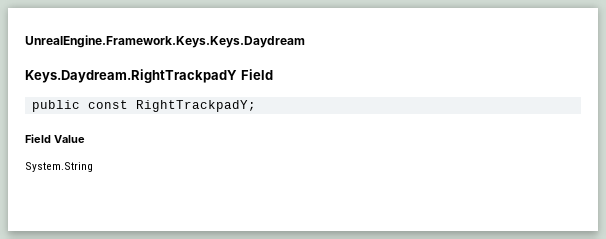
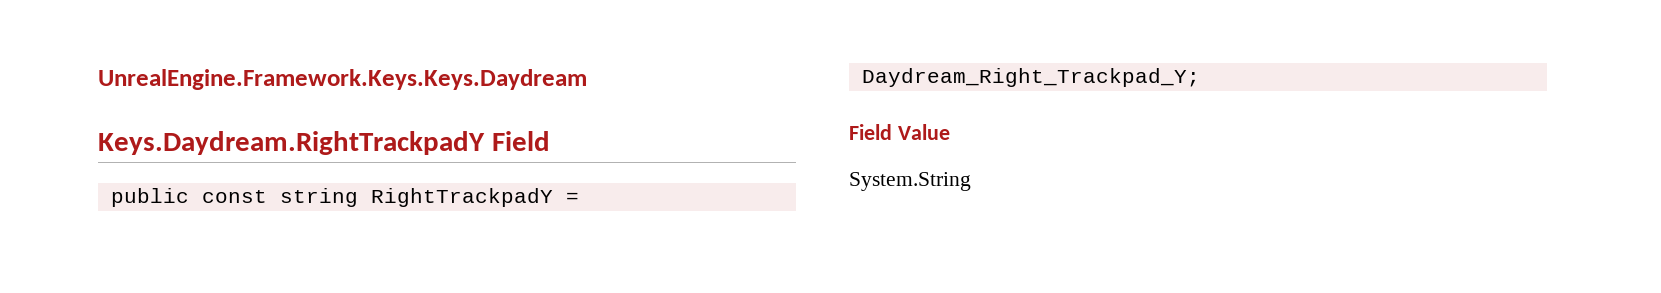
- public const RightTrackpadY;
+ public const string RightTrackpadY = Daydream_Right_Trackpad_Y;

